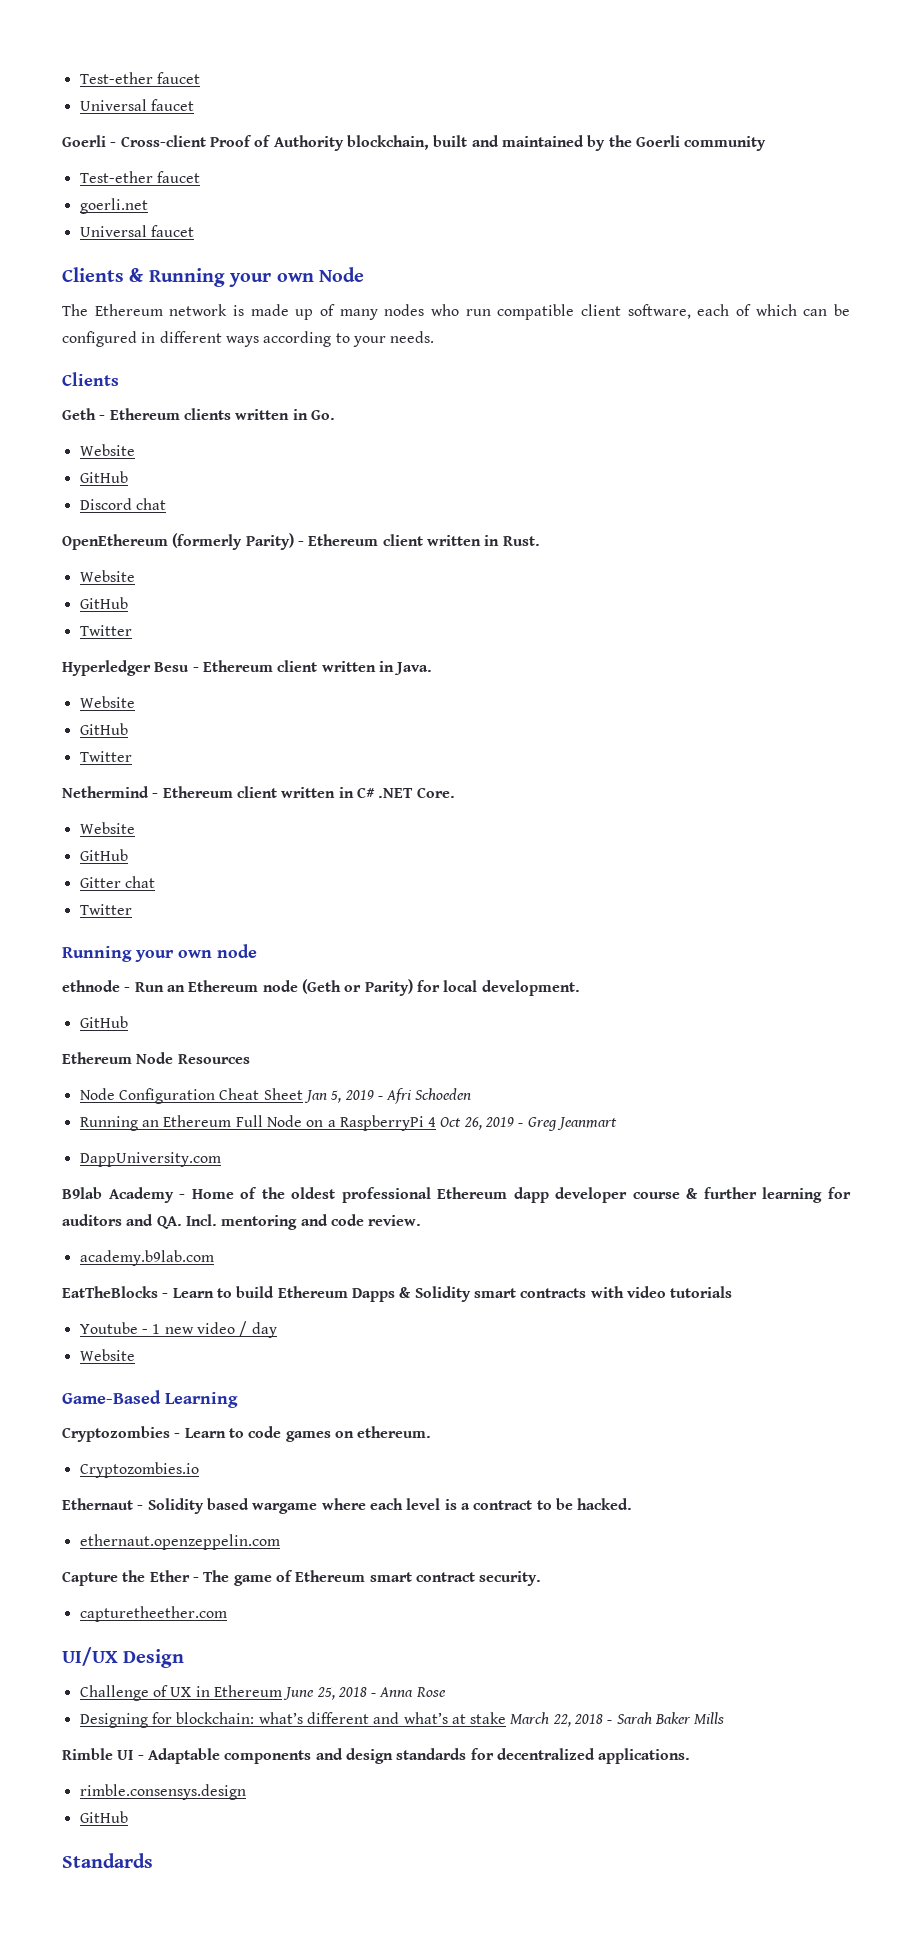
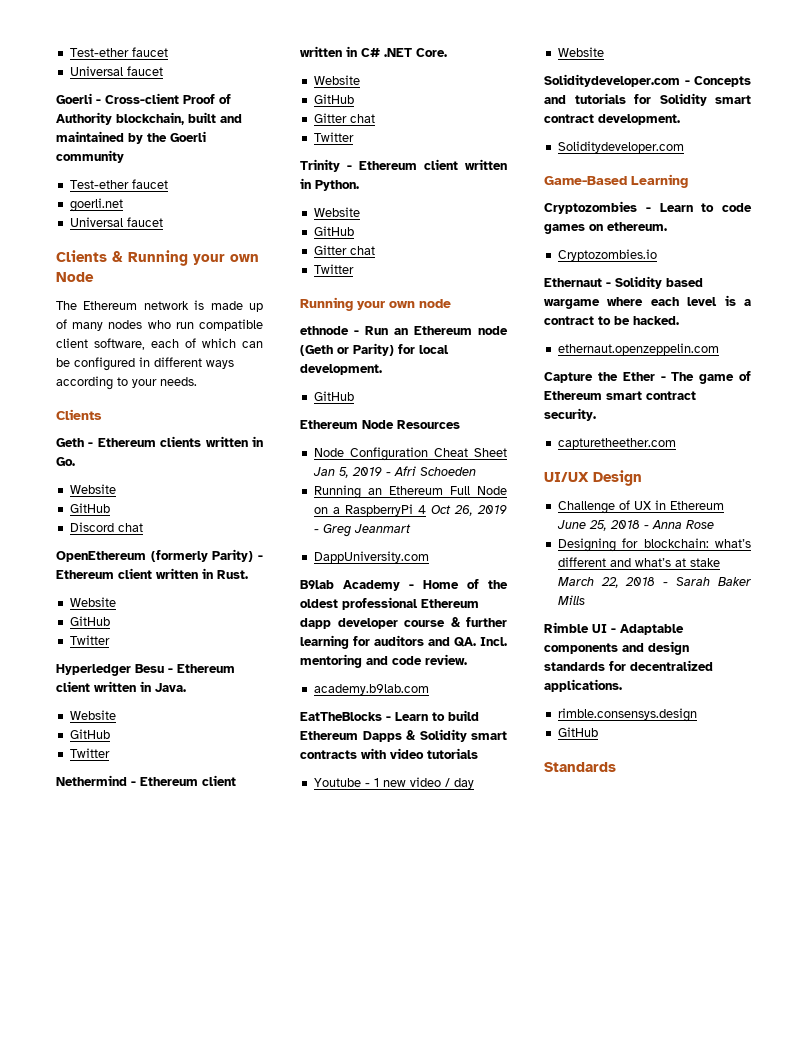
+ Trinity - Ethereum client written in Python.
+ Website
+ GitHub
+ Gitter chat
+ Twitter
+ Soliditydeveloper.com - Concepts and tutorials for Solidity smart contract development.
+ Soliditydeveloper.com

